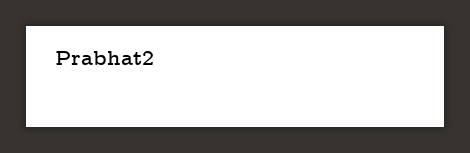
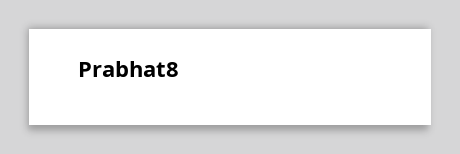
- Prabhat2
+ Prabhat8

